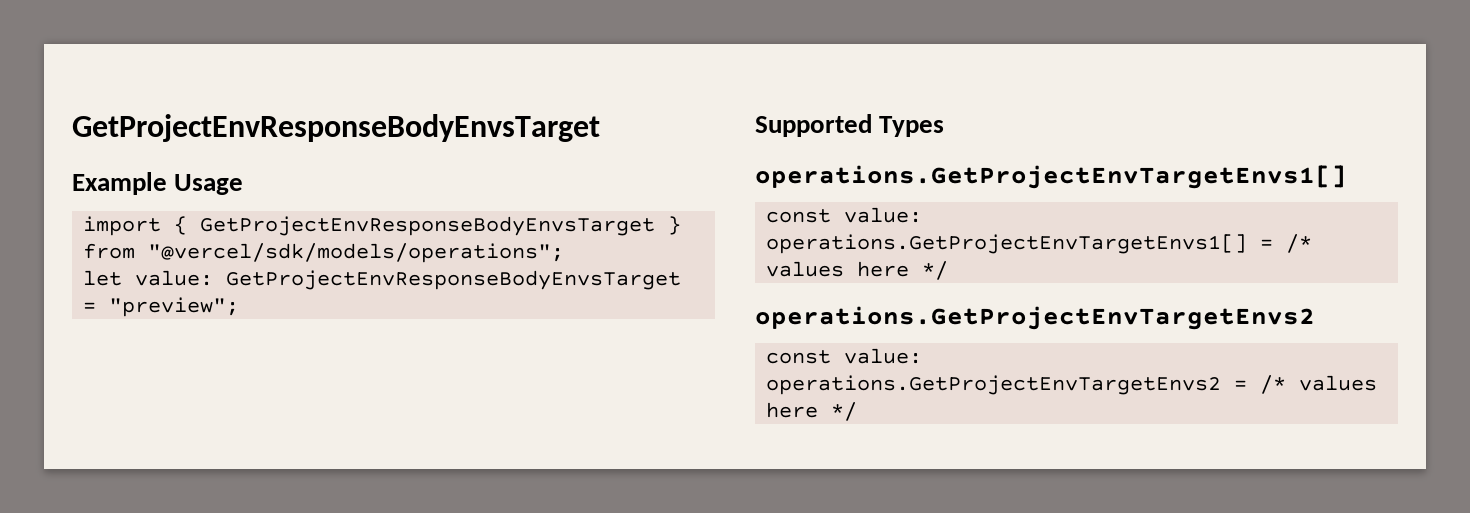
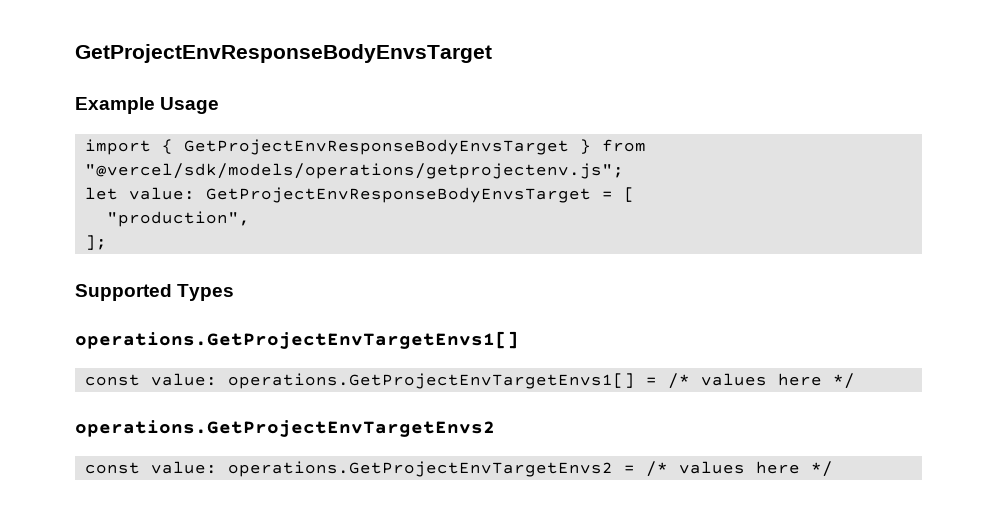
- import { GetProjectEnvResponseBodyEnvsTarget } from "@vercel/sdk/models/operations";
+ import { GetProjectEnvResponseBodyEnvsTarget } from "@vercel/sdk/models/operations/getprojectenv.js";
- let value: GetProjectEnvResponseBodyEnvsTarget = "preview";
+ let value: GetProjectEnvResponseBodyEnvsTarget = [
+ "production",
+ ];

